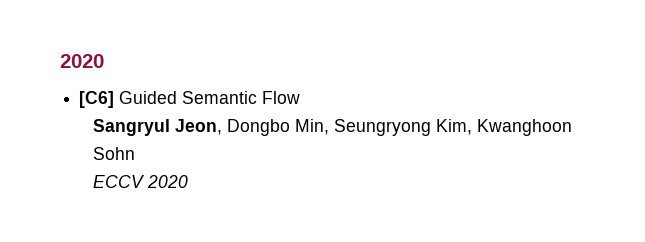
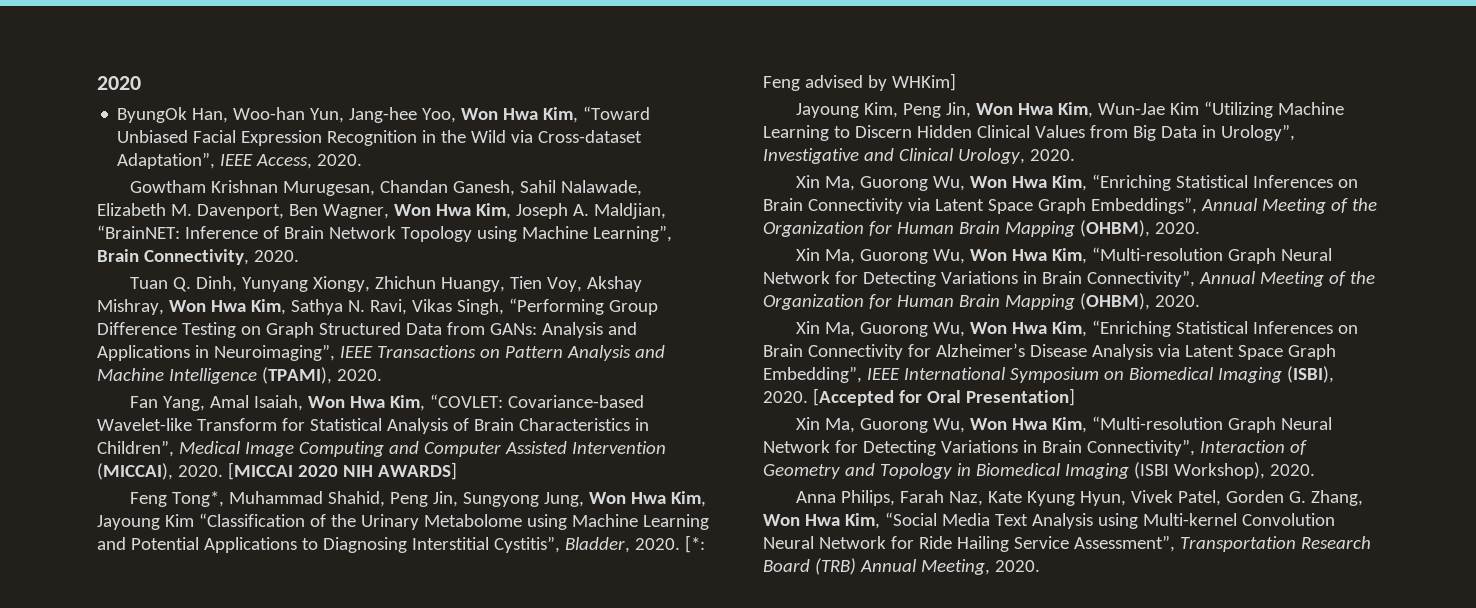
- [C6] Guided Semantic Flow
- Sangryul Jeon, Dongbo Min, Seungryong Kim, Kwanghoon Sohn
- ECCV 2020
+ ByungOk Han, Woo-han Yun, Jang-hee Yoo, Won Hwa Kim, “Toward Unbiased Facial Expression Recognition in the Wild via Cross-dataset Adaptation”, IEEE Access, 2020.
+ Gowtham Krishnan Murugesan, Chandan Ganesh, Sahil Nalawade, Elizabeth M. Davenport, Ben Wagner, Won Hwa Kim, Joseph A. Maldjian, “BrainNET: Inference of Brain Network Topology using Machine Learning”, Brain Connectivity, 2020.
+ Tuan Q. Dinh, Yunyang Xiongy, Zhichun Huangy, Tien Voy, Akshay Mishray, Won Hwa Kim, Sathya N. Ravi, Vikas Singh, “Performing Group Difference Testing on Graph Structured Data from GANs: Analysis and Applications in Neuroimaging”, IEEE Transactions on Pattern Analysis and Machine Intelligence (TPAMI), 2020.
+ Fan Yang, Amal Isaiah, Won Hwa Kim, “COVLET: Covariance-based Wavelet-like Transform for Statistical Analysis of Brain Characteristics in Children”, Medical Image Computing and Computer Assisted Intervention (MICCAI), 2020. [MICCAI 2020 NIH AWARDS]
+ Feng Tong*, Muhammad Shahid, Peng Jin, Sungyong Jung, Won Hwa Kim, Jayoung Kim “Classification of the Urinary Metabolome using Machine Learning and Potential Applications to Diagnosing Interstitial Cystitis”, Bladder, 2020. [*: Feng advised by WHKim]
+ Jayoung Kim, Peng Jin, Won Hwa Kim, Wun-Jae Kim “Utilizing Machine Learning to Discern Hidden Clinical Values from Big Data in Urology”, Investigative and Clinical Urology, 2020.
+ Xin Ma, Guorong Wu, Won Hwa Kim, “Enriching Statistical Inferences on Brain Connectivity via Latent Space Graph Embeddings”, Annual Meeting of the Organization for Human Brain Mapping (OHBM), 2020.
+ Xin Ma, Guorong Wu, Won Hwa Kim, “Multi-resolution Graph Neural Network for Detecting Variations in Brain Connectivity”, Annual Meeting of the Organization for Human Brain Mapping (OHBM), 2020.
+ Xin Ma, Guorong Wu, Won Hwa Kim, “Enriching Statistical Inferences on Brain Connectivity for Alzheimer’s Disease Analysis via Latent Space Graph Embedding”, IEEE International Symposium on Biomedical Imaging (ISBI), 2020. [Accepted for Oral Presentation]
+ Xin Ma, Guorong Wu, Won Hwa Kim, “Multi-resolution Graph Neural Network for Detecting Variations in Brain Connectivity”, Interaction of Geometry and Topology in Biomedical Imaging (ISBI Workshop), 2020.
+ Anna Philips, Farah Naz, Kate Kyung Hyun, Vivek Patel, Gorden G. Zhang, Won Hwa Kim, “Social Media Text Analysis using Multi-kernel Convolution Neural Network for Ride Hailing Service Assessment”, Transportation Research Board (TRB) Annual Meeting, 2020.

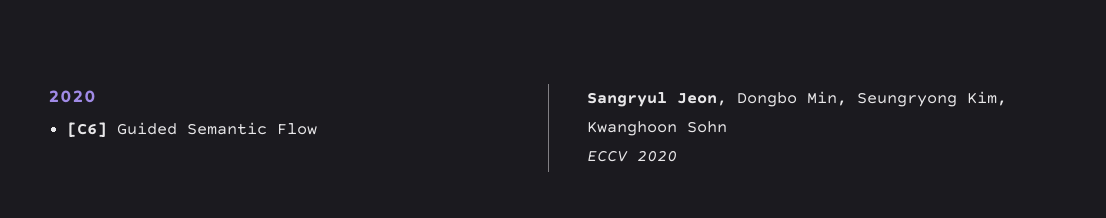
- ByungOk Han, Woo-han Yun, Jang-hee Yoo, Won Hwa Kim, “Toward Unbiased Facial Expression Recognition in the Wild via Cross-dataset Adaptation”, IEEE Access, 2020.
- Gowtham Krishnan Murugesan, Chandan Ganesh, Sahil Nalawade, Elizabeth M. Davenport, Ben Wagner, Won Hwa Kim, Joseph A. Maldjian, “BrainNET: Inference of Brain Network Topology using Machine Learning”, Brain Connectivity, 2020.
- Tuan Q. Dinh, Yunyang Xiongy, Zhichun Huangy, Tien Voy, Akshay Mishray, Won Hwa Kim, Sathya N. Ravi, Vikas Singh, “Performing Group Difference Testing on Graph Structured Data from GANs: Analysis and Applications in Neuroimaging”, IEEE Transactions on Pattern Analysis and Machine Intelligence (TPAMI), 2020.
- Fan Yang, Amal Isaiah, Won Hwa Kim, “COVLET: Covariance-based Wavelet-like Transform for Statistical Analysis of Brain Characteristics in Children”, Medical Image Computing and Computer Assisted Intervention (MICCAI), 2020. [MICCAI 2020 NIH AWARDS]
- Feng Tong*, Muhammad Shahid, Peng Jin, Sungyong Jung, Won Hwa Kim, Jayoung Kim “Classification of the Urinary Metabolome using Machine Learning and Potential Applications to Diagnosing Interstitial Cystitis”, Bladder, 2020. [*: Feng advised by WHKim]
- Jayoung Kim, Peng Jin, Won Hwa Kim, Wun-Jae Kim “Utilizing Machine Learning to Discern Hidden Clinical Values from Big Data in Urology”, Investigative and Clinical Urology, 2020.
- Xin Ma, Guorong Wu, Won Hwa Kim, “Enriching Statistical Inferences on Brain Connectivity via Latent Space Graph Embeddings”, Annual Meeting of the Organization for Human Brain Mapping (OHBM), 2020.
- Xin Ma, Guorong Wu, Won Hwa Kim, “Multi-resolution Graph Neural Network for Detecting Variations in Brain Connectivity”, Annual Meeting of the Organization for Human Brain Mapping (OHBM), 2020.
- Xin Ma, Guorong Wu, Won Hwa Kim, “Enriching Statistical Inferences on Brain Connectivity for Alzheimer’s Disease Analysis via Latent Space Graph Embedding”, IEEE International Symposium on Biomedical Imaging (ISBI), 2020. [Accepted for Oral Presentation]
- Xin Ma, Guorong Wu, Won Hwa Kim, “Multi-resolution Graph Neural Network for Detecting Variations in Brain Connectivity”, Interaction of Geometry and Topology in Biomedical Imaging (ISBI Workshop), 2020.
- Anna Philips, Farah Naz, Kate Kyung Hyun, Vivek Patel, Gorden G. Zhang, Won Hwa Kim, “Social Media Text Analysis using Multi-kernel Convolution Neural Network for Ride Hailing Service Assessment”, Transportation Research Board (TRB) Annual Meeting, 2020.
+ [C6] Guided Semantic Flow
+ Sangryul Jeon, Dongbo Min, Seungryong Kim, Kwanghoon Sohn
+ ECCV 2020

